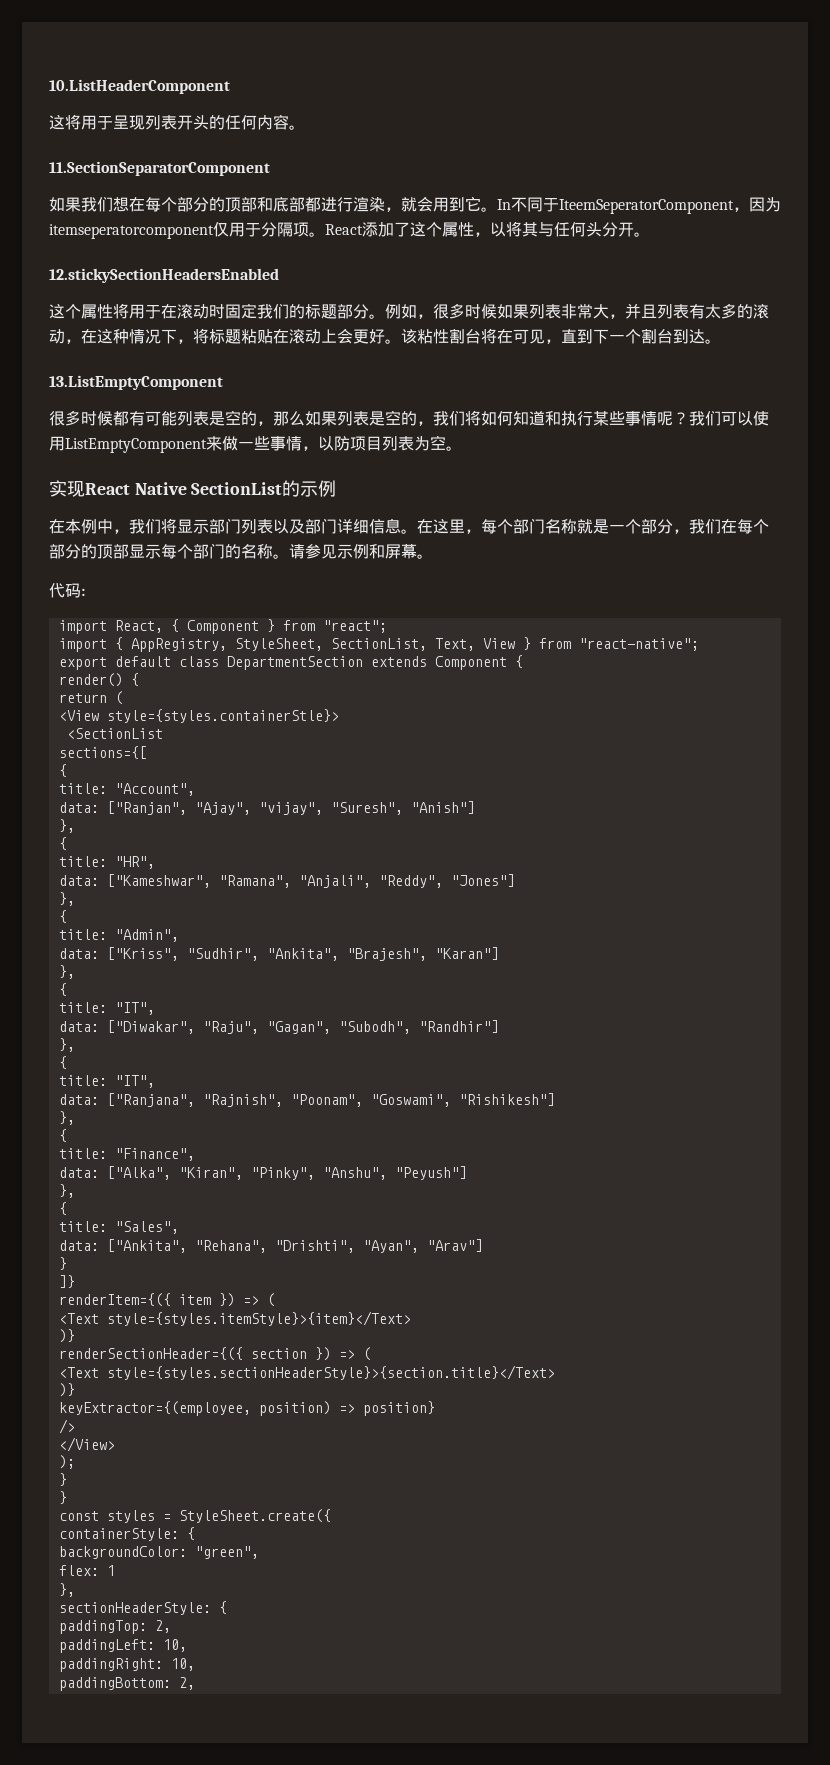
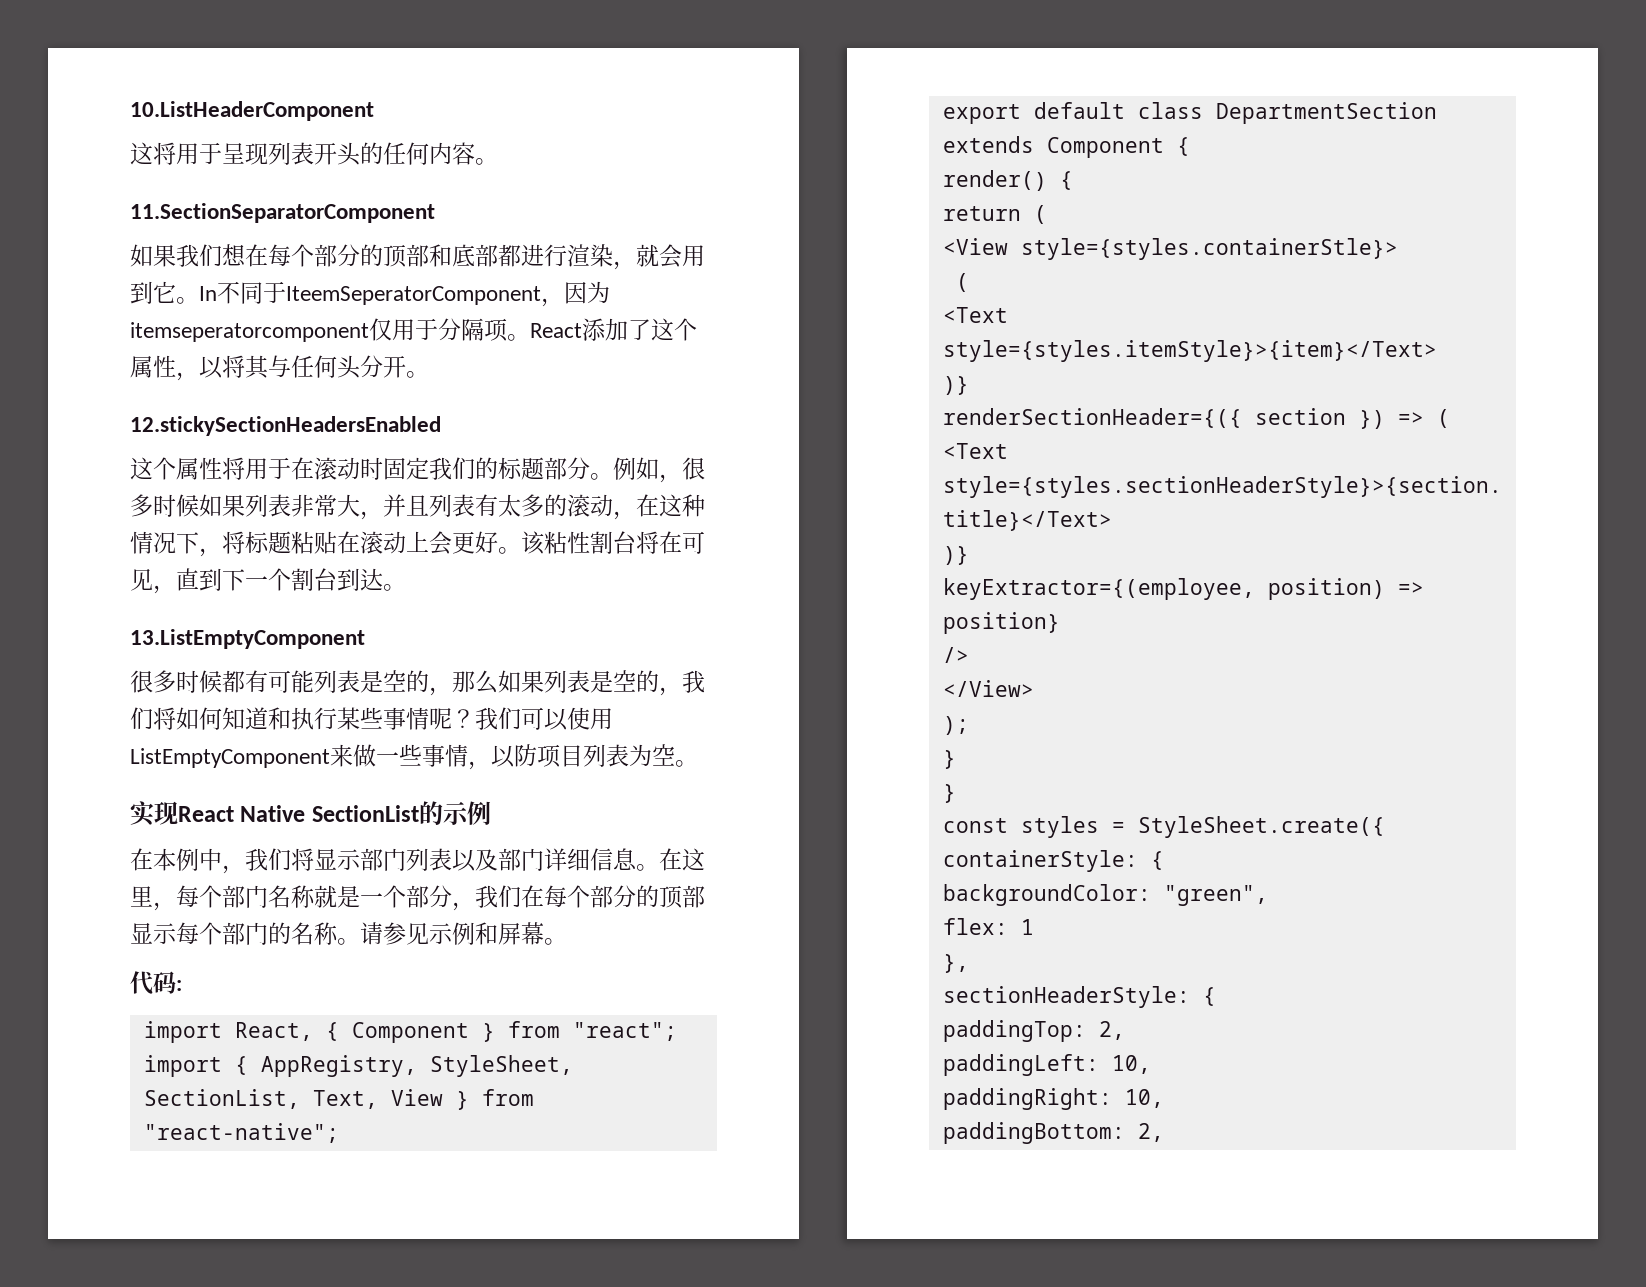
  <View style={styles.containerStle}>
- <SectionList
- sections={[
- {
- title: "Account",
- data: ["Ranjan", "Ajay", "vijay", "Suresh", "Anish"]
- },
- {
- title: "HR",
- data: ["Kameshwar", "Ramana", "Anjali", "Reddy", "Jones"]
- },
- {
- title: "Admin",
- data: ["Kriss", "Sudhir", "Ankita", "Brajesh", "Karan"]
- },
- {
- title: "IT",
- data: ["Diwakar", "Raju", "Gagan", "Subodh", "Randhir"]
- },
- {
- title: "IT",
- data: ["Ranjana", "Rajnish", "Poonam", "Goswami", "Rishikesh"]
- },
- {
- title: "Finance",
- data: ["Alka", "Kiran", "Pinky", "Anshu", "Peyush"]
- },
- {
- title: "Sales",
- data: ["Ankita", "Rehana", "Drishti", "Ayan", "Arav"]
- }
- ]}
- renderItem={({ item }) => (
+ (

